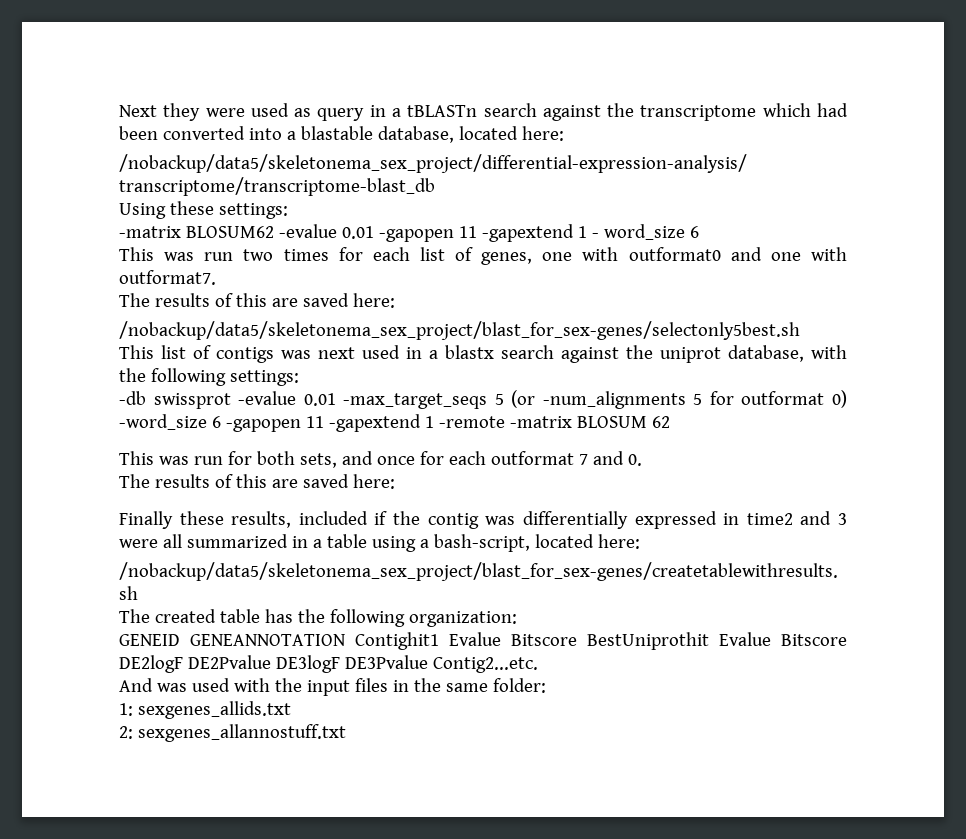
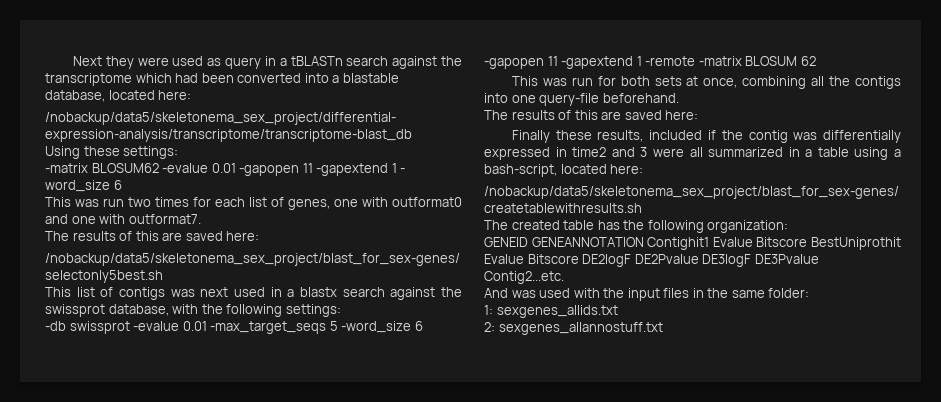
- This list of contigs was next used in a blastx search against the uniprot database, with the following settings:
+ This list of contigs was next used in a blastx search against the swissprot database, with the following settings:
- -db swissprot -evalue 0.01 -max_target_seqs 5 (or -num_alignments 5 for outformat 0) -word_size 6 -gapopen 11 -gapextend 1 -remote -matrix BLOSUM 62
+ -db swissprot -evalue 0.01 -max_target_seqs 5 -word_size 6 -gapopen 11 -gapextend 1 -remote -matrix BLOSUM 62
- This was run for both sets, and once for each outformat 7 and 0.
+ This was run for both sets at once, combining all the contigs into one query-file beforehand.

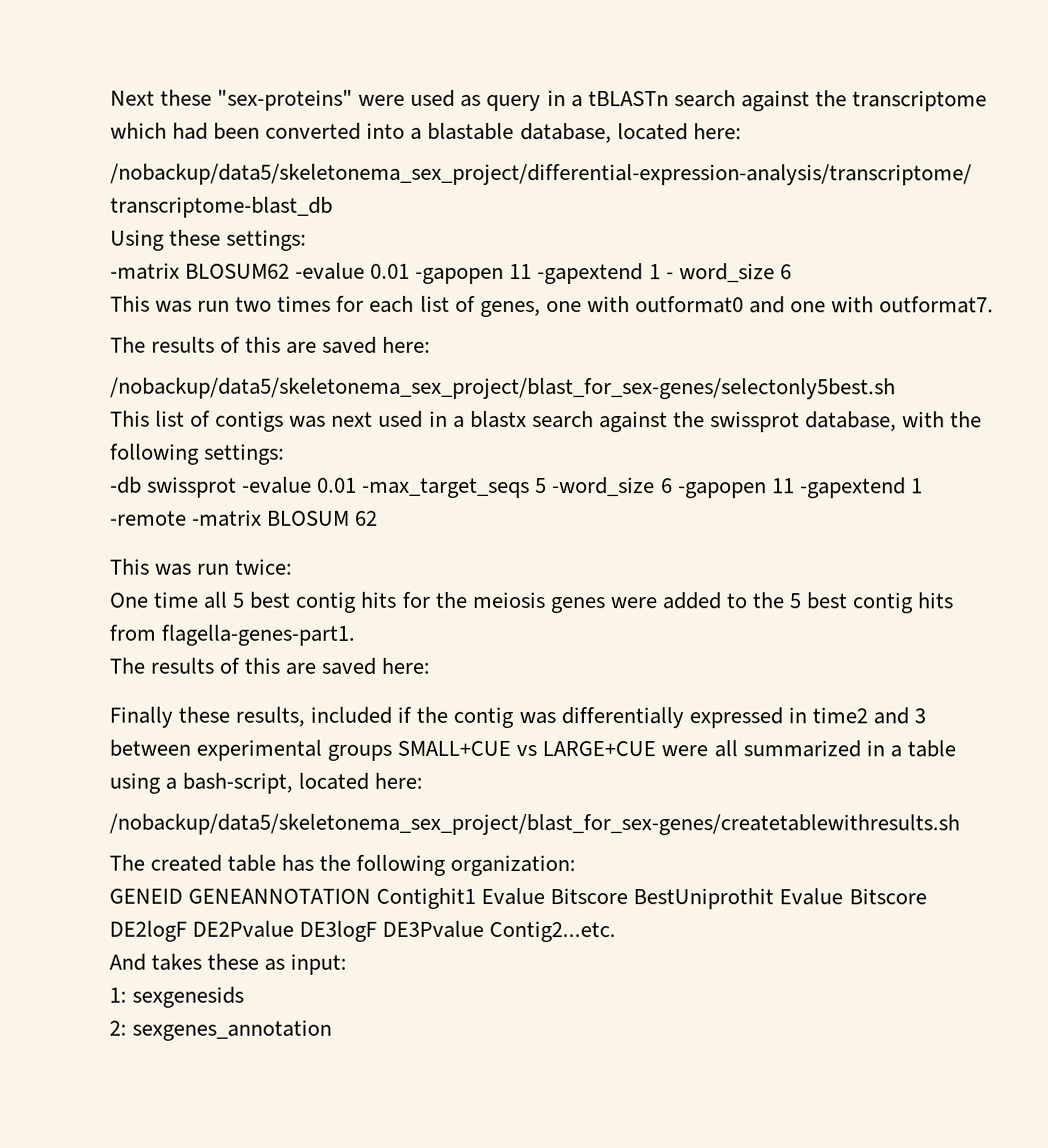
- Next they were used as query in a tBLASTn search against the transcriptome which had been converted into a blastable database, located here:
+ Next these "sex-proteins" were used as query in a tBLASTn search against the transcriptome which had been converted into a blastable database, located here:
- This was run for both sets at once, combining all the contigs into one query-file beforehand.
+ This was run twice:
+ One time all 5 best contig hits for the meiosis genes were added to the 5 best contig hits from flagella-genes-part1.
- Finally these results, included if the contig was differentially expressed in time2 and 3 were all summarized in a table using a bash-script, located here:
+ Finally these results, included if the contig was differentially expressed in time2 and 3 between experimental groups SMALL+CUE vs LARGE+CUE were all summarized in a table using a bash-script, located here:
- And was used with the input files in the same folder:
+ And takes these as input:
- 1: sexgenes_allids.txt
+ 1: sexgenesids
- 2: sexgenes_allannostuff.txt
+ 2: sexgenes_annotation

